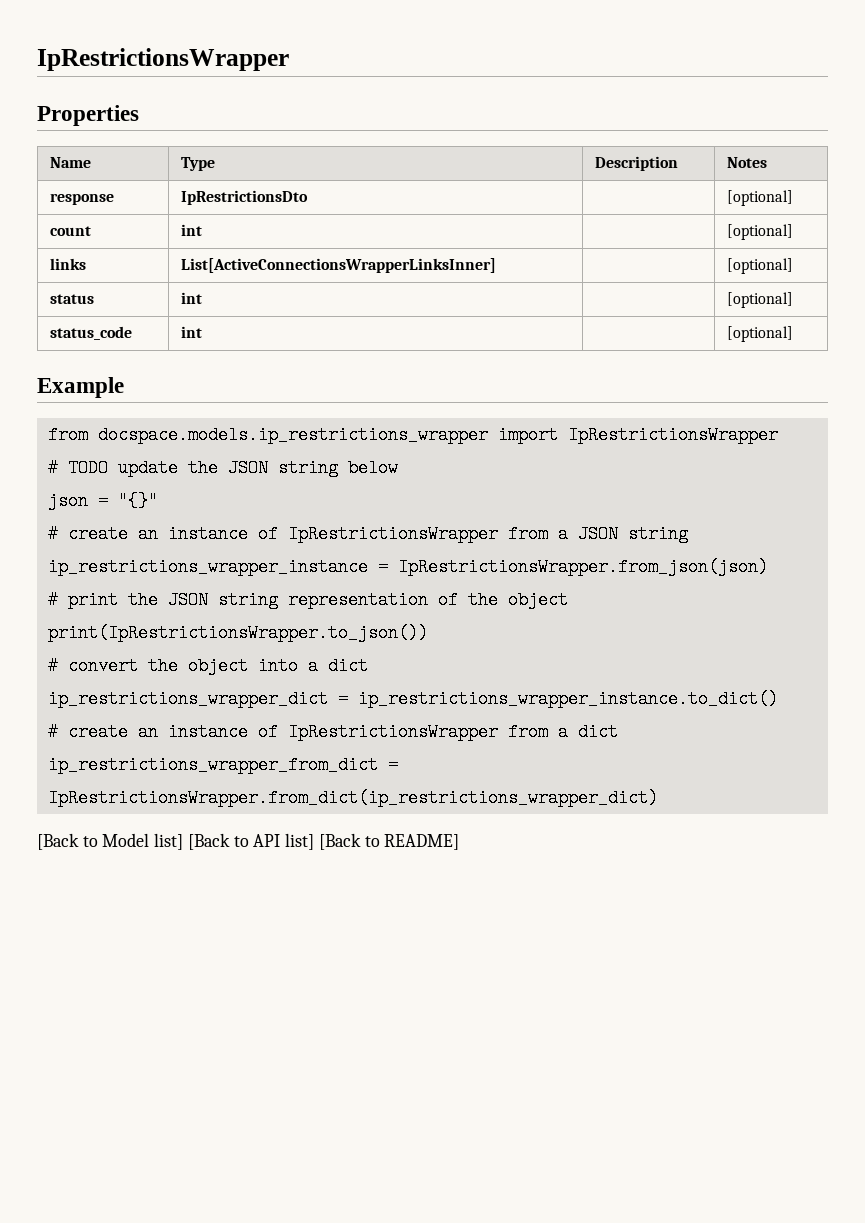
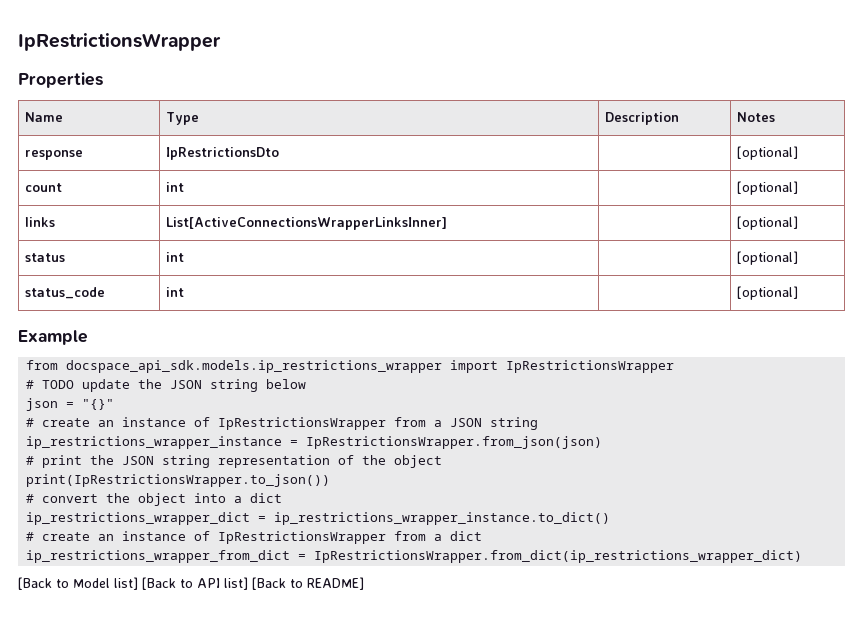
- from docspace.models.ip_restrictions_wrapper import IpRestrictionsWrapper
+ from docspace_api_sdk.models.ip_restrictions_wrapper import IpRestrictionsWrapper

